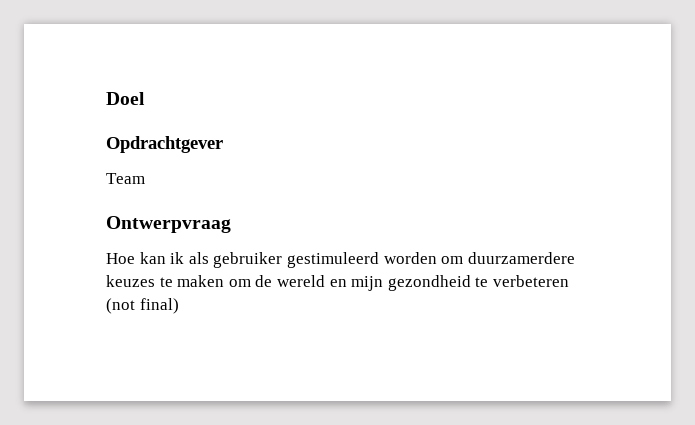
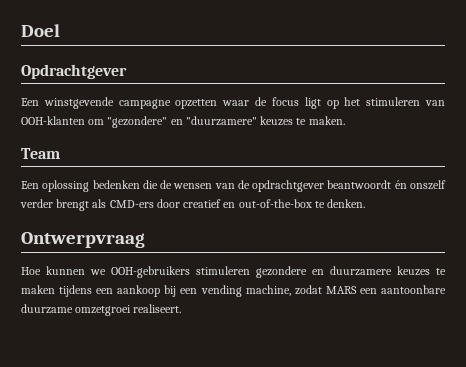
+ Een winstgevende campagne opzetten waar de focus ligt op het stimuleren van OOH-klanten om "gezondere" en "duurzamere" keuzes te maken.
  Team
+ Een oplossing bedenken die de wensen van de opdrachtgever beantwoordt én onszelf verder brengt als CMD-ers door creatief en out-of-the-box te denken.
  Ontwerpvraag
- Hoe kan ik als gebruiker gestimuleerd worden om duurzamerdere keuzes te maken om de wereld en mijn gezondheid te verbeteren (not final)
+ Hoe kunnen we OOH-gebruikers stimuleren gezondere en duurzamere keuzes te maken tijdens een aankoop bij een vending machine, zodat MARS een aantoonbare duurzame omzetgroei realiseert.

